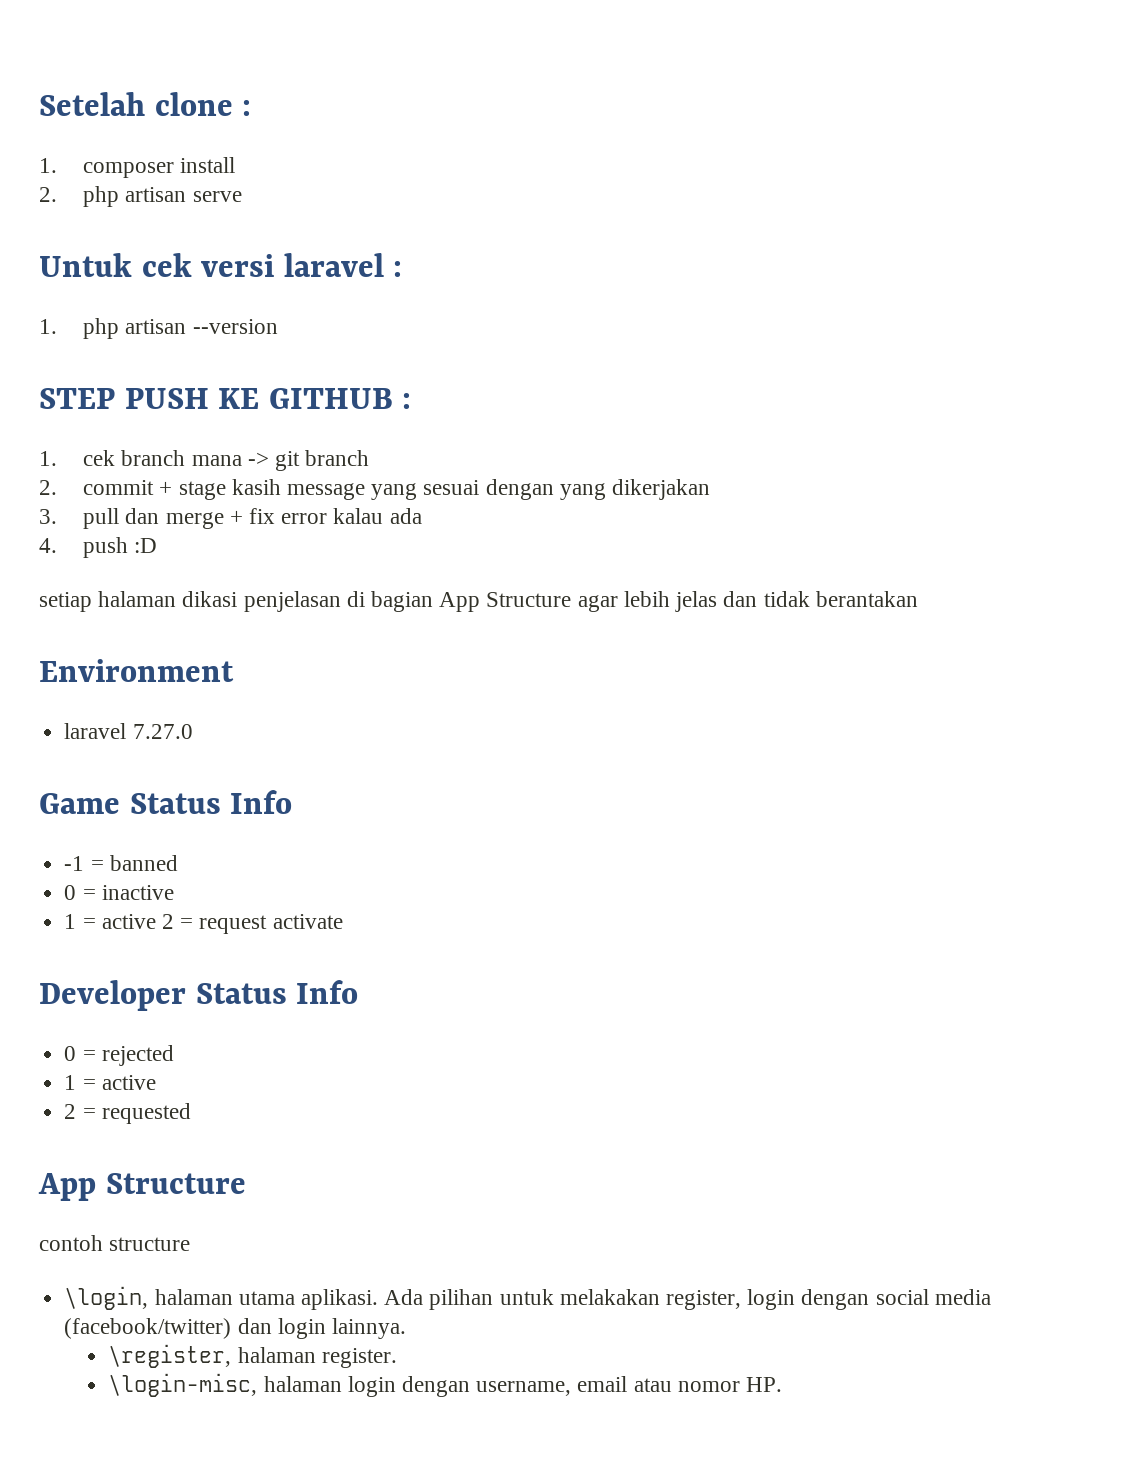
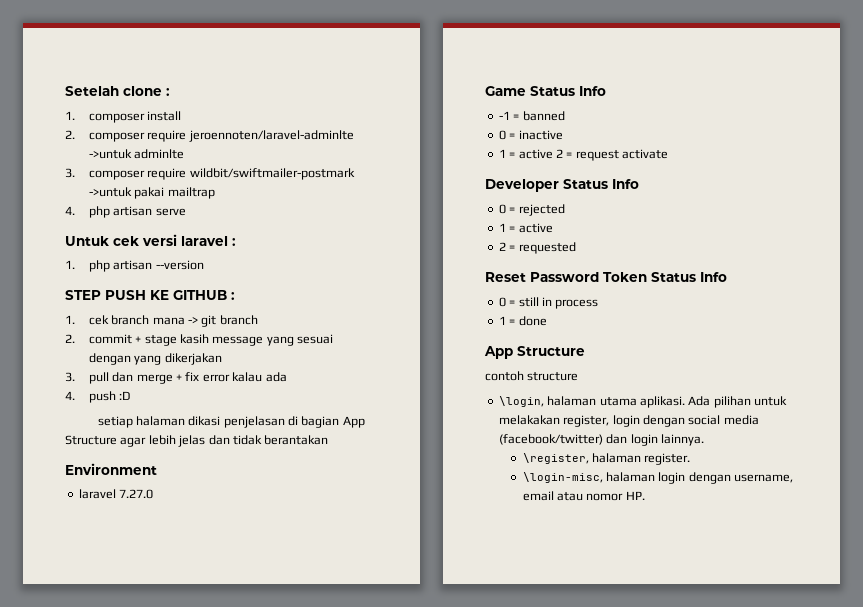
- 2. php artisan serve
+ 2. composer require jeroennoten/laravel-adminlte ->untuk adminlte
+ 3. composer require wildbit/swiftmailer-postmark ->untuk pakai mailtrap
+ 4. php artisan serve
+ Reset Password Token Status Info
+ 0 = still in process
+ 1 = done

